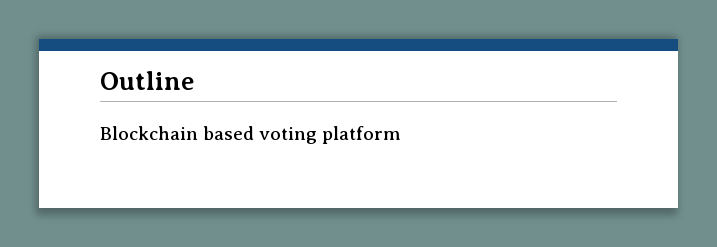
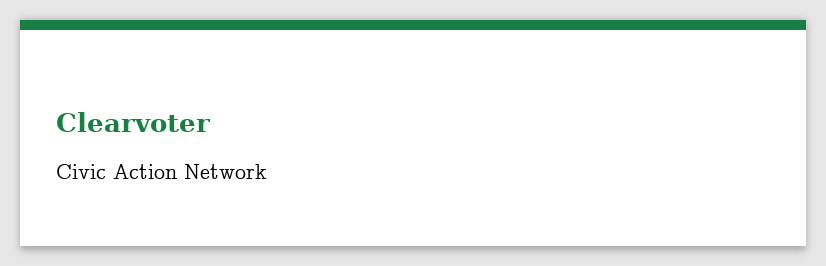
- Outline
- Blockchain based voting platform
+ Clearvoter
+ Civic Action Network

